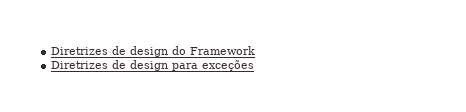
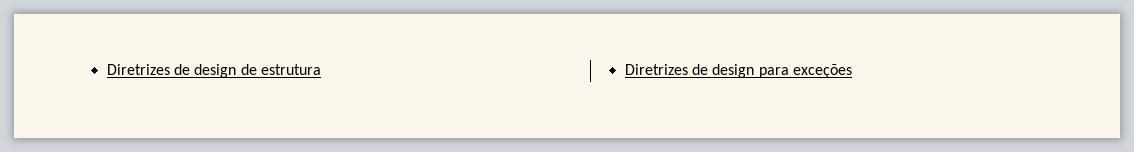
- Diretrizes de design do Framework
+ Diretrizes de design de estrutura

